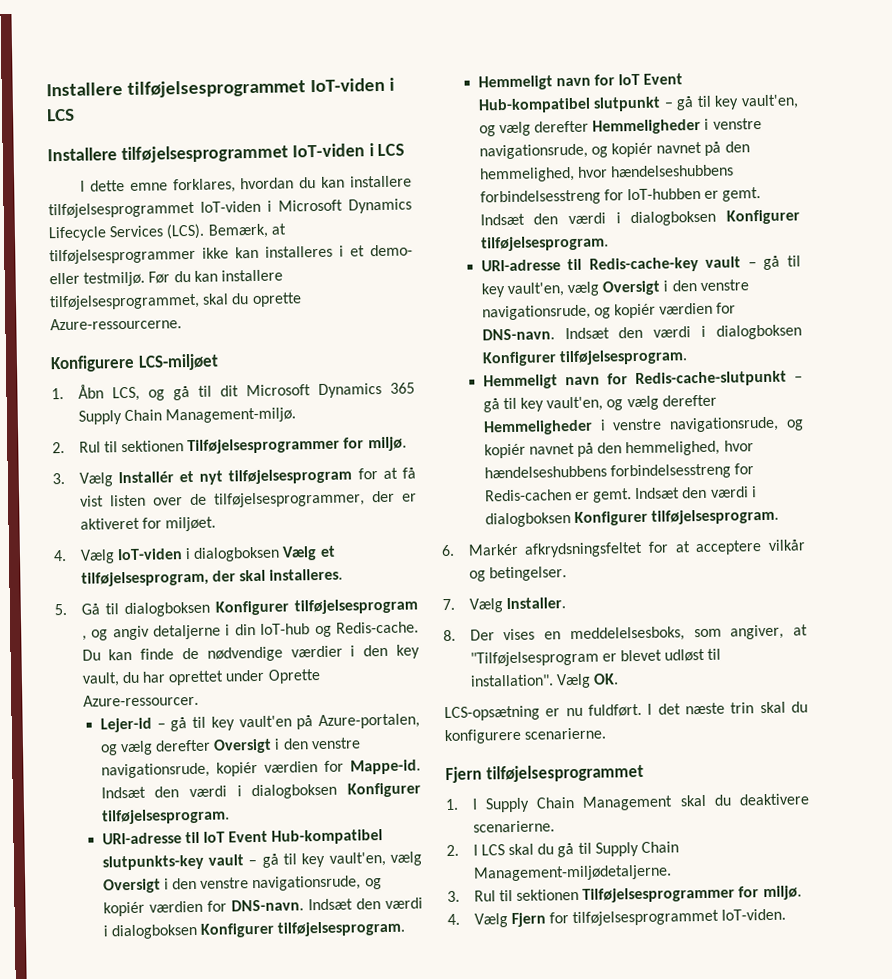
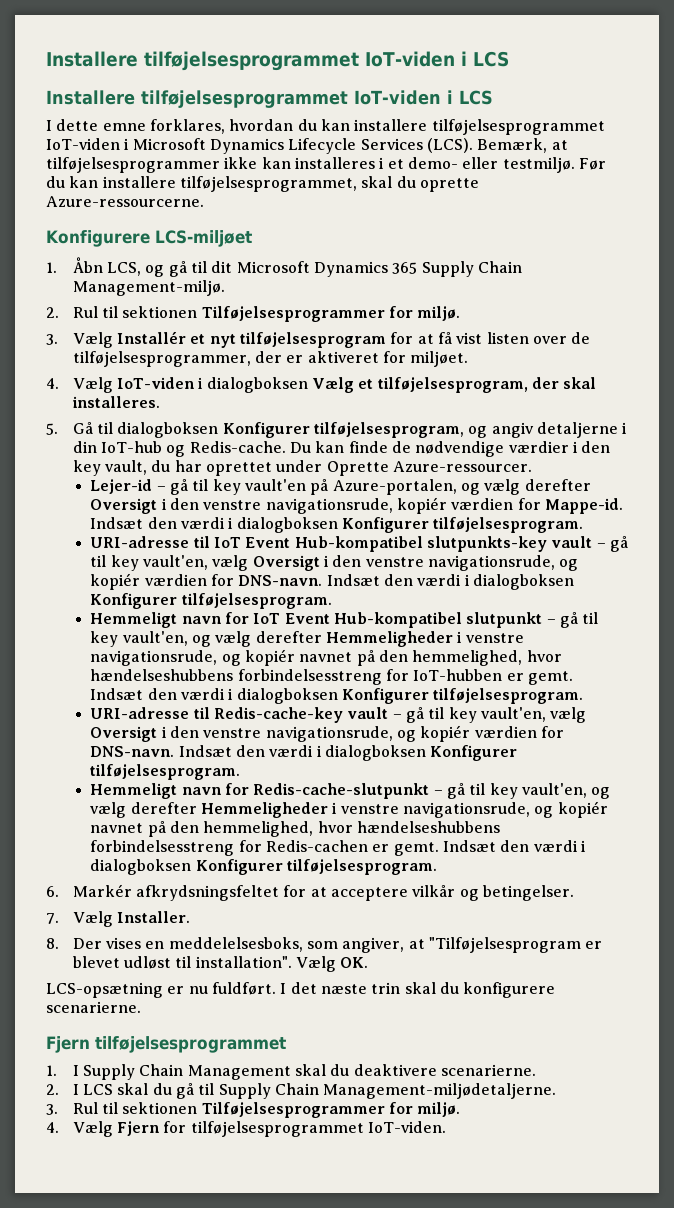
- 5. Gå til dialogboksen Konfigurer tilføjelsesprogram , og angiv detaljerne i din IoT-hub og Redis-cache.
+ 5. Gå til dialogboksen Konfigurer tilføjelsesprogram, og angiv detaljerne i din IoT-hub og Redis-cache.

